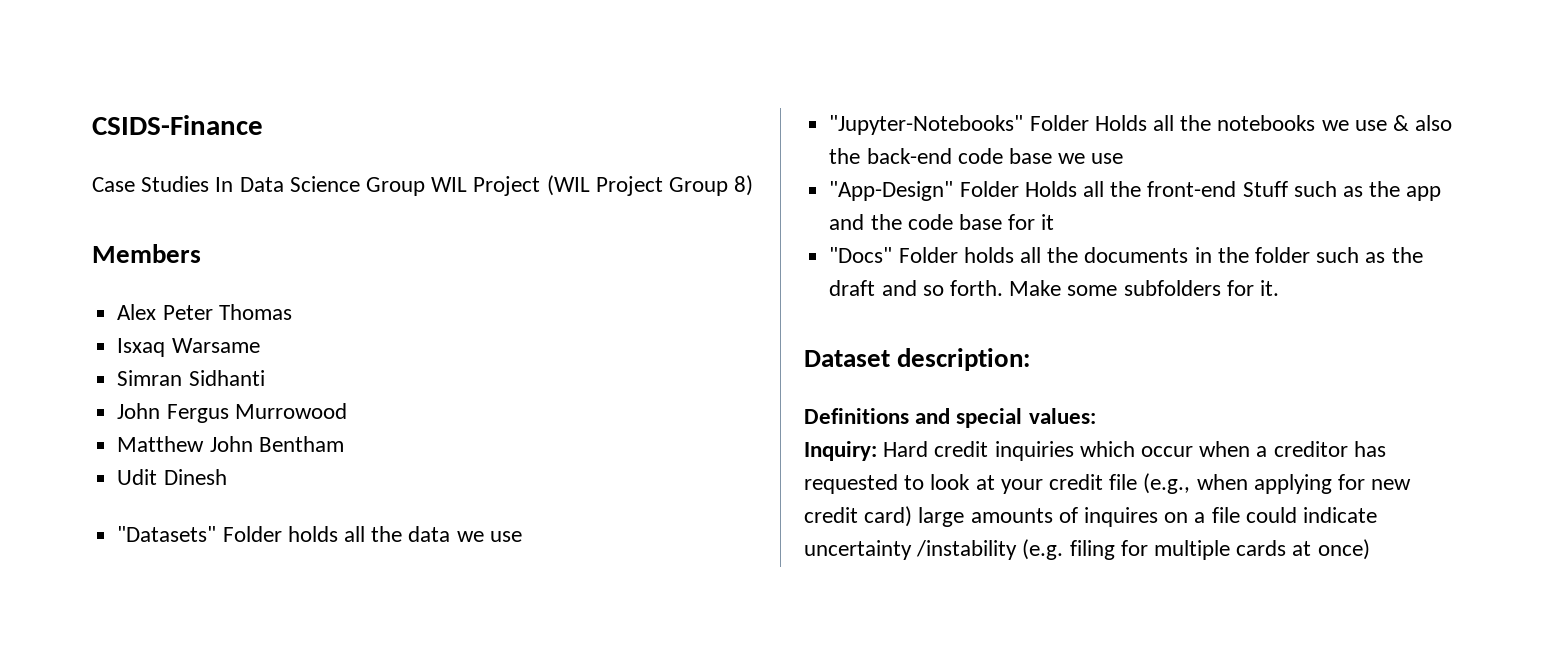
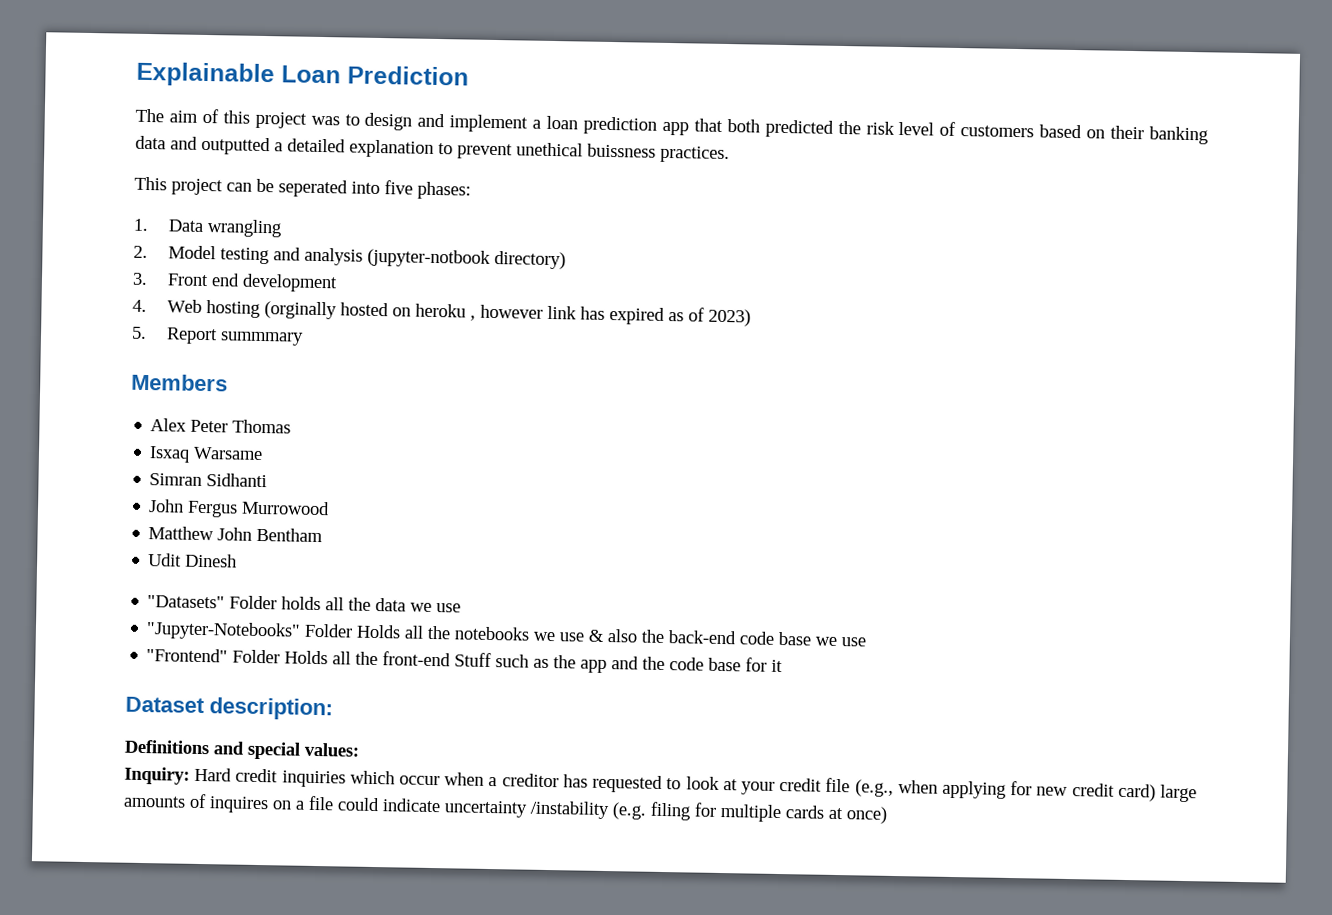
- CSIDS-Finance
- Case Studies In Data Science Group WIL Project (WIL Project Group 8)
+ Explainable Loan Prediction
+ The aim of this project was to design and implement a loan prediction app that both predicted the risk level of customers based on their banking data and outputted a detailed explanation to prevent unethical buissness practices.
+ This project can be seperated into five phases:
+ 1. Data wrangling
+ 2. Model testing and analysis (jupyter-notbook directory)
+ 3. Front end development
+ 4. Web hosting (orginally hosted on heroku , however link has expired as of 2023)
+ 5. Report summmary
- "App-Design" Folder Holds all the front-end Stuff such as the app and the code base for it
+ "Frontend" Folder Holds all the front-end Stuff such as the app and the code base for it
- "Docs" Folder holds all the documents in the folder such as the draft and so forth. Make some subfolders for it.

